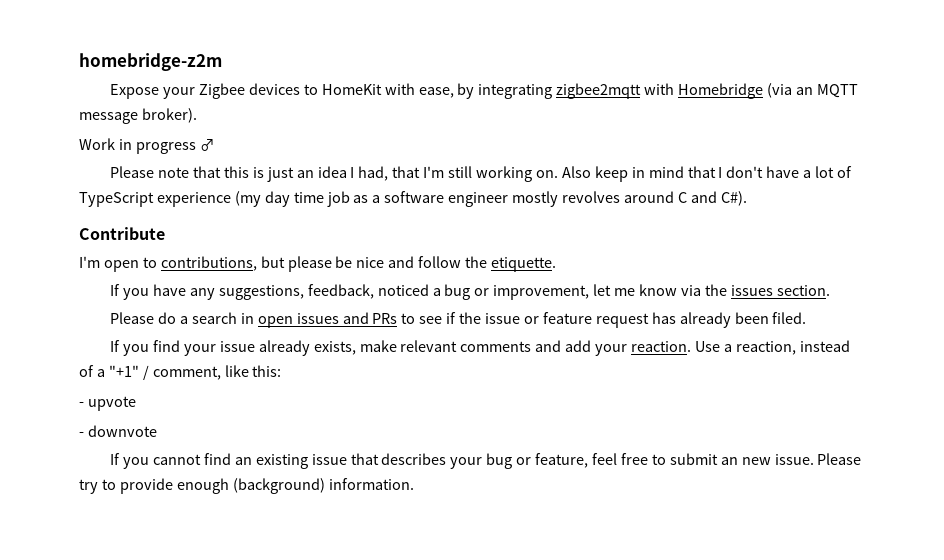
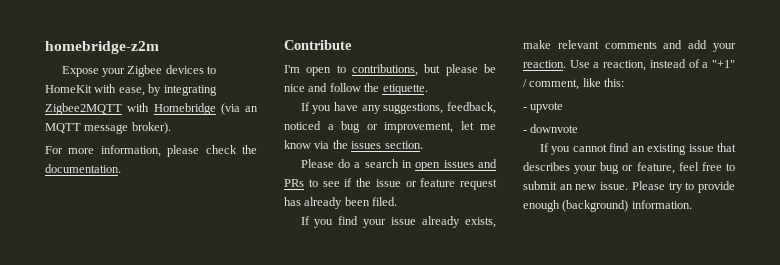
- Expose your Zigbee devices to HomeKit with ease, by integrating zigbee2mqtt with Homebridge (via an MQTT message broker).
+ Expose your Zigbee devices to HomeKit with ease, by integrating Zigbee2MQTT with Homebridge (via an MQTT message broker).
- Work in progress ♂
- Please note that this is just an idea I had, that I'm still working on. Also keep in mind that I don't have a lot of TypeScript experience (my day time job as a software engineer mostly revolves around C and C#).
+ For more information, please check the documentation.

